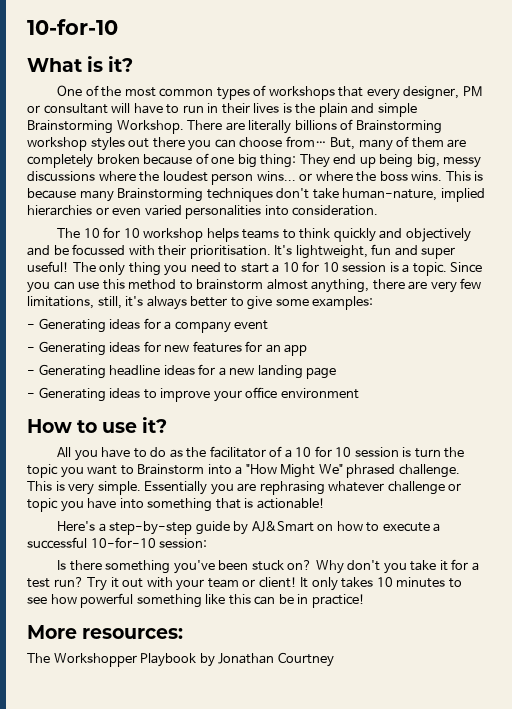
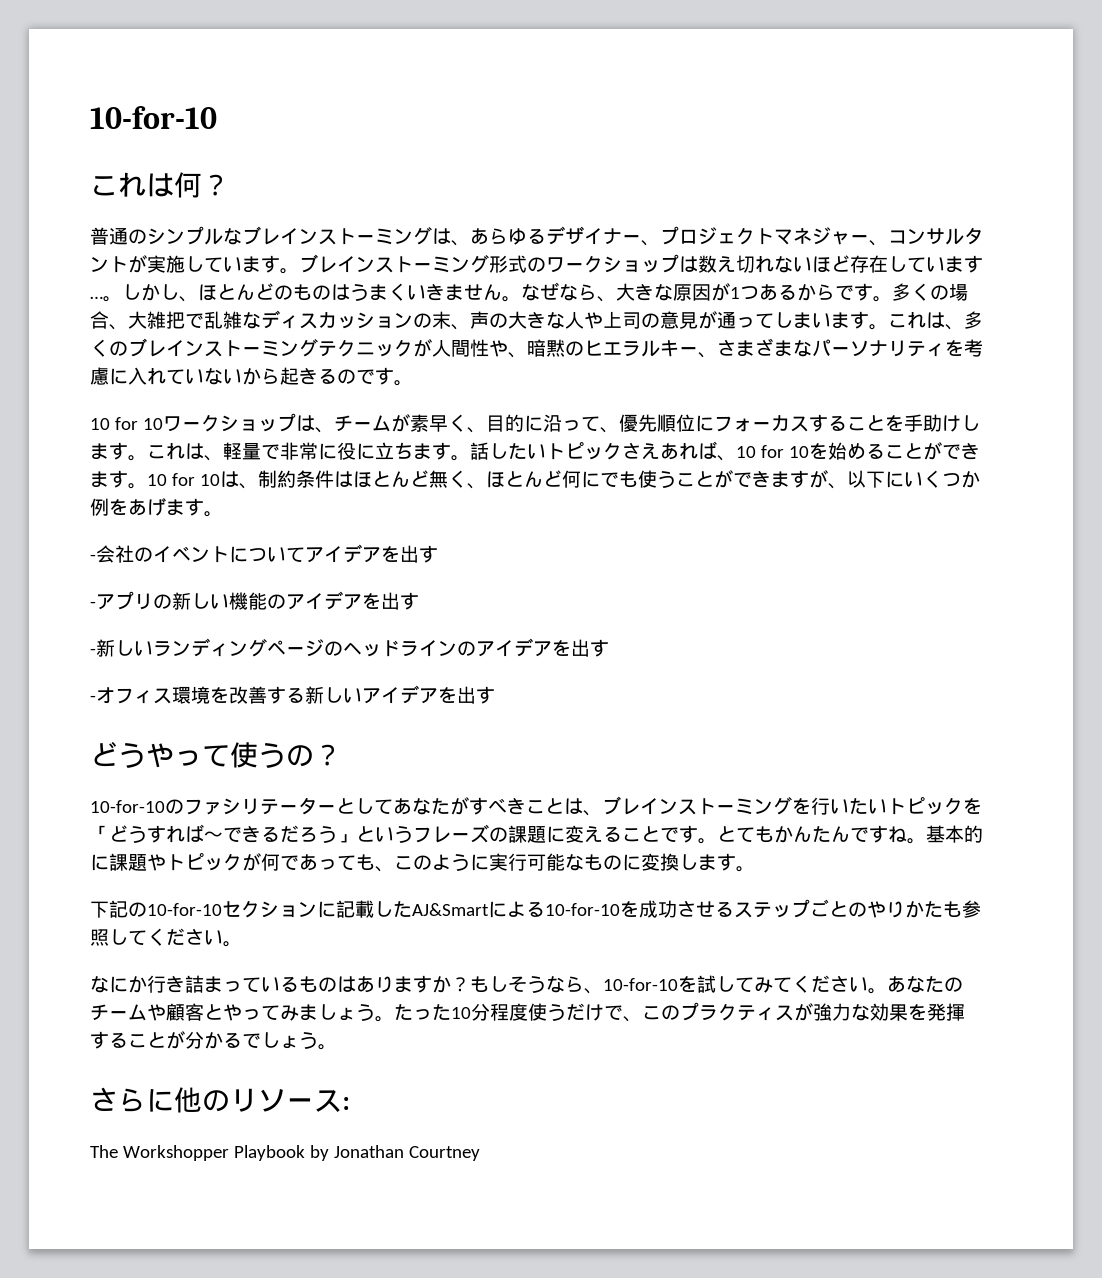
- What is it?
- One of the most common types of workshops that every designer, PM or consultant will have to run in their lives is the plain and simple Brainstorming Workshop. There are literally billions of Brainstorming workshop styles out there you can choose from… But, many of them are completely broken because of one big thing: They end up being big, messy discussions where the loudest person wins... or where the boss wins. This is because many Brainstorming techniques don't take human-nature, implied hierarchies or even varied personalities into consideration.
- The 10 for 10 workshop helps teams to think quickly and objectively and be focussed with their prioritisation. It's lightweight, fun and super useful! The only thing you need to start a 10 for 10 session is a topic. Since you can use this method to brainstorm almost anything, there are very few limitations, still, it's always better to give some examples:
- - Generating ideas for a company event
- - Generating ideas for new features for an app
- - Generating headline ideas for a new landing page
- - Generating ideas to improve your office environment
- How to use it?
- All you have to do as the facilitator of a 10 for 10 session is turn the topic you want to Brainstorm into a "How Might We" phrased challenge. This is very simple. Essentially you are rephrasing whatever challenge or topic you have into something that is actionable!
- Here's a step-by-step guide by AJ&Smart on how to execute a successful 10-for-10 session:
- Is there something you've been stuck on? Why don't you take it for a test run? Try it out with your team or client! It only takes 10 minutes to see how powerful something like this can be in practice!
- More resources:
+ これは何？
+ 普通のシンプルなブレインストーミングは、あらゆるデザイナー、プロジェクトマネジャー、コンサルタントが実施しています。ブレインストーミング形式のワークショップは数え切れないほど存在しています…。しかし、ほとんどのものはうまくいきません。なぜなら、大きな原因が1つあるからです。多くの場合、大雑把で乱雑なディスカッションの末、声の大きな人や上司の意見が通ってしまいます。これは、多くのブレインストーミングテクニックが人間性や、暗黙のヒエラルキー、さまざまなパーソナリティを考慮に入れていないから起きるのです。
+ 10 for 10ワークショップは、チームが素早く、目的に沿って、優先順位にフォーカスすることを手助けします。これは、軽量で非常に役に立ちます。話したいトピックさえあれば、10 for 10を始めることができます。10 for 10は、制約条件はほとんど無く、ほとんど何にでも使うことができますが、以下にいくつか例をあげます。
+ -会社のイベントについてアイデアを出す
+ -アプリの新しい機能のアイデアを出す
+ -新しいランディングページのヘッドラインのアイデアを出す
+ -オフィス環境を改善する新しいアイデアを出す
+ どうやって使うの？
+ 10-for-10のファシリテーターとしてあなたがすべきことは、ブレインストーミングを行いたいトピックを「どうすれば〜できるだろう」というフレーズの課題に変えることです。とてもかんたんですね。基本的に課題やトピックが何であっても、このように実行可能なものに変換します。
+ 下記の10-for-10セクションに記載したAJ&Smartによる10-for-10を成功させるステップごとのやりかたも参照してください。
+ なにか行き詰まっているものはありますか？もしそうなら、10-for-10を試してみてください。あなたのチームや顧客とやってみましょう。たった10分程度使うだけで、このプラクティスが強力な効果を発揮することが分かるでしょう。
+ さらに他のリソース:

